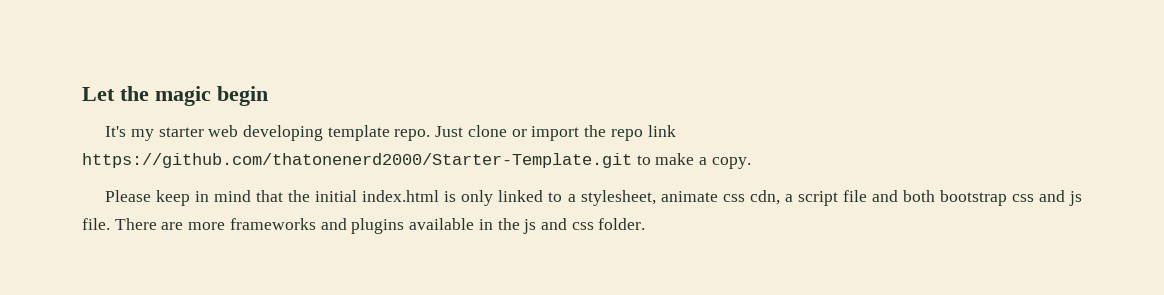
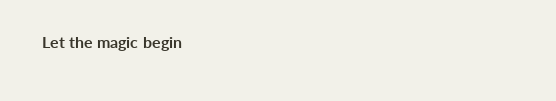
- It's my starter web developing template repo. Just clone or import the repo link https://github.com/thatonenerd2000/Starter-Template.git to make a copy.
- Please keep in mind that the initial index.html is only linked to a stylesheet, animate css cdn, a script file and both bootstrap css and js file. There are more frameworks and plugins available in the js and css folder.

